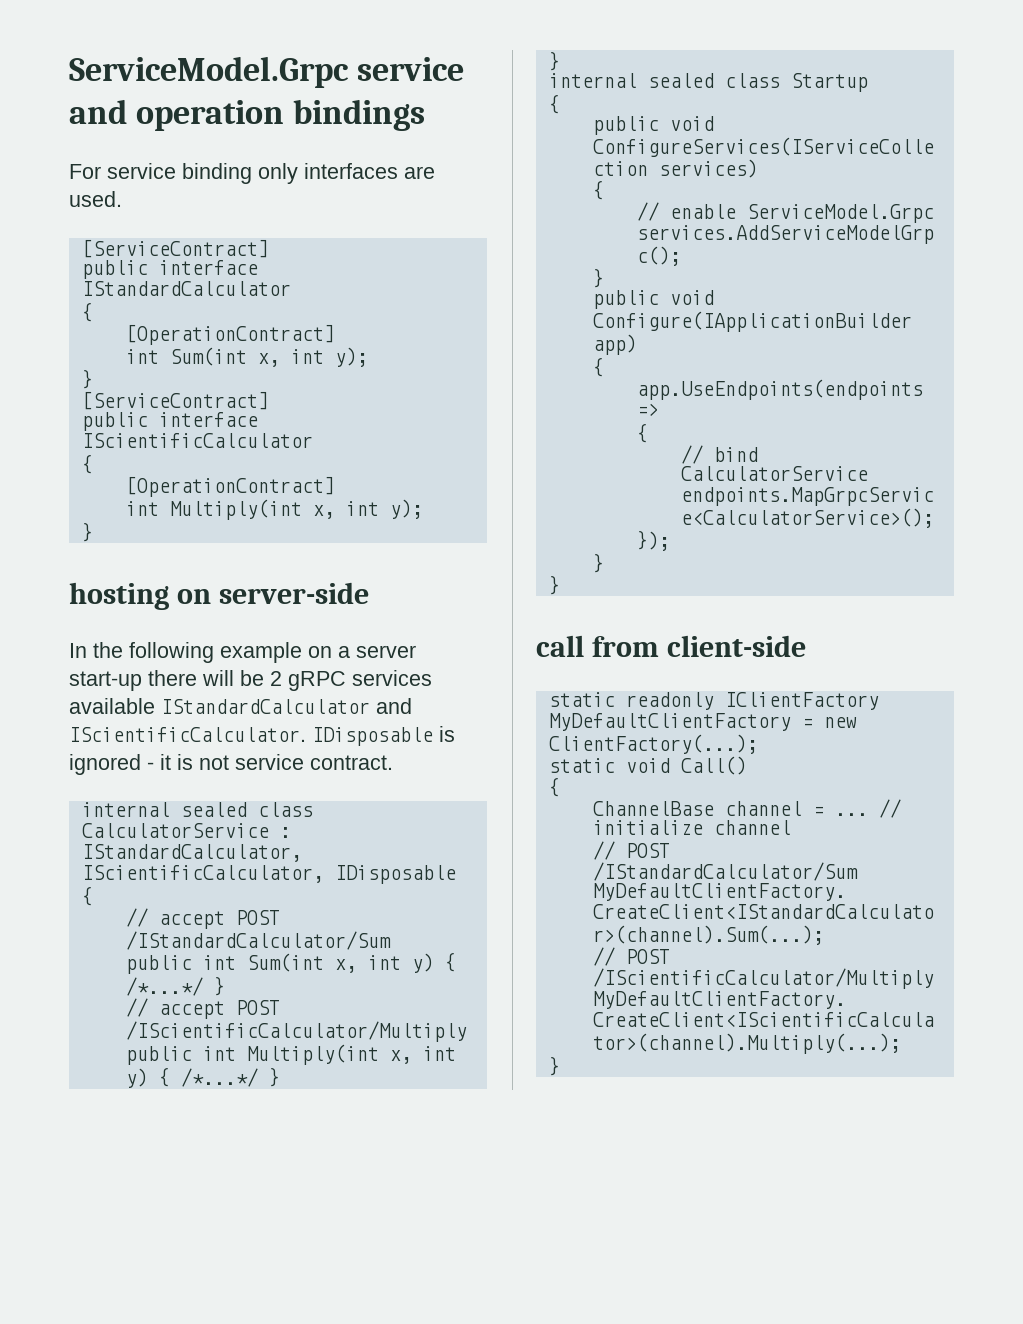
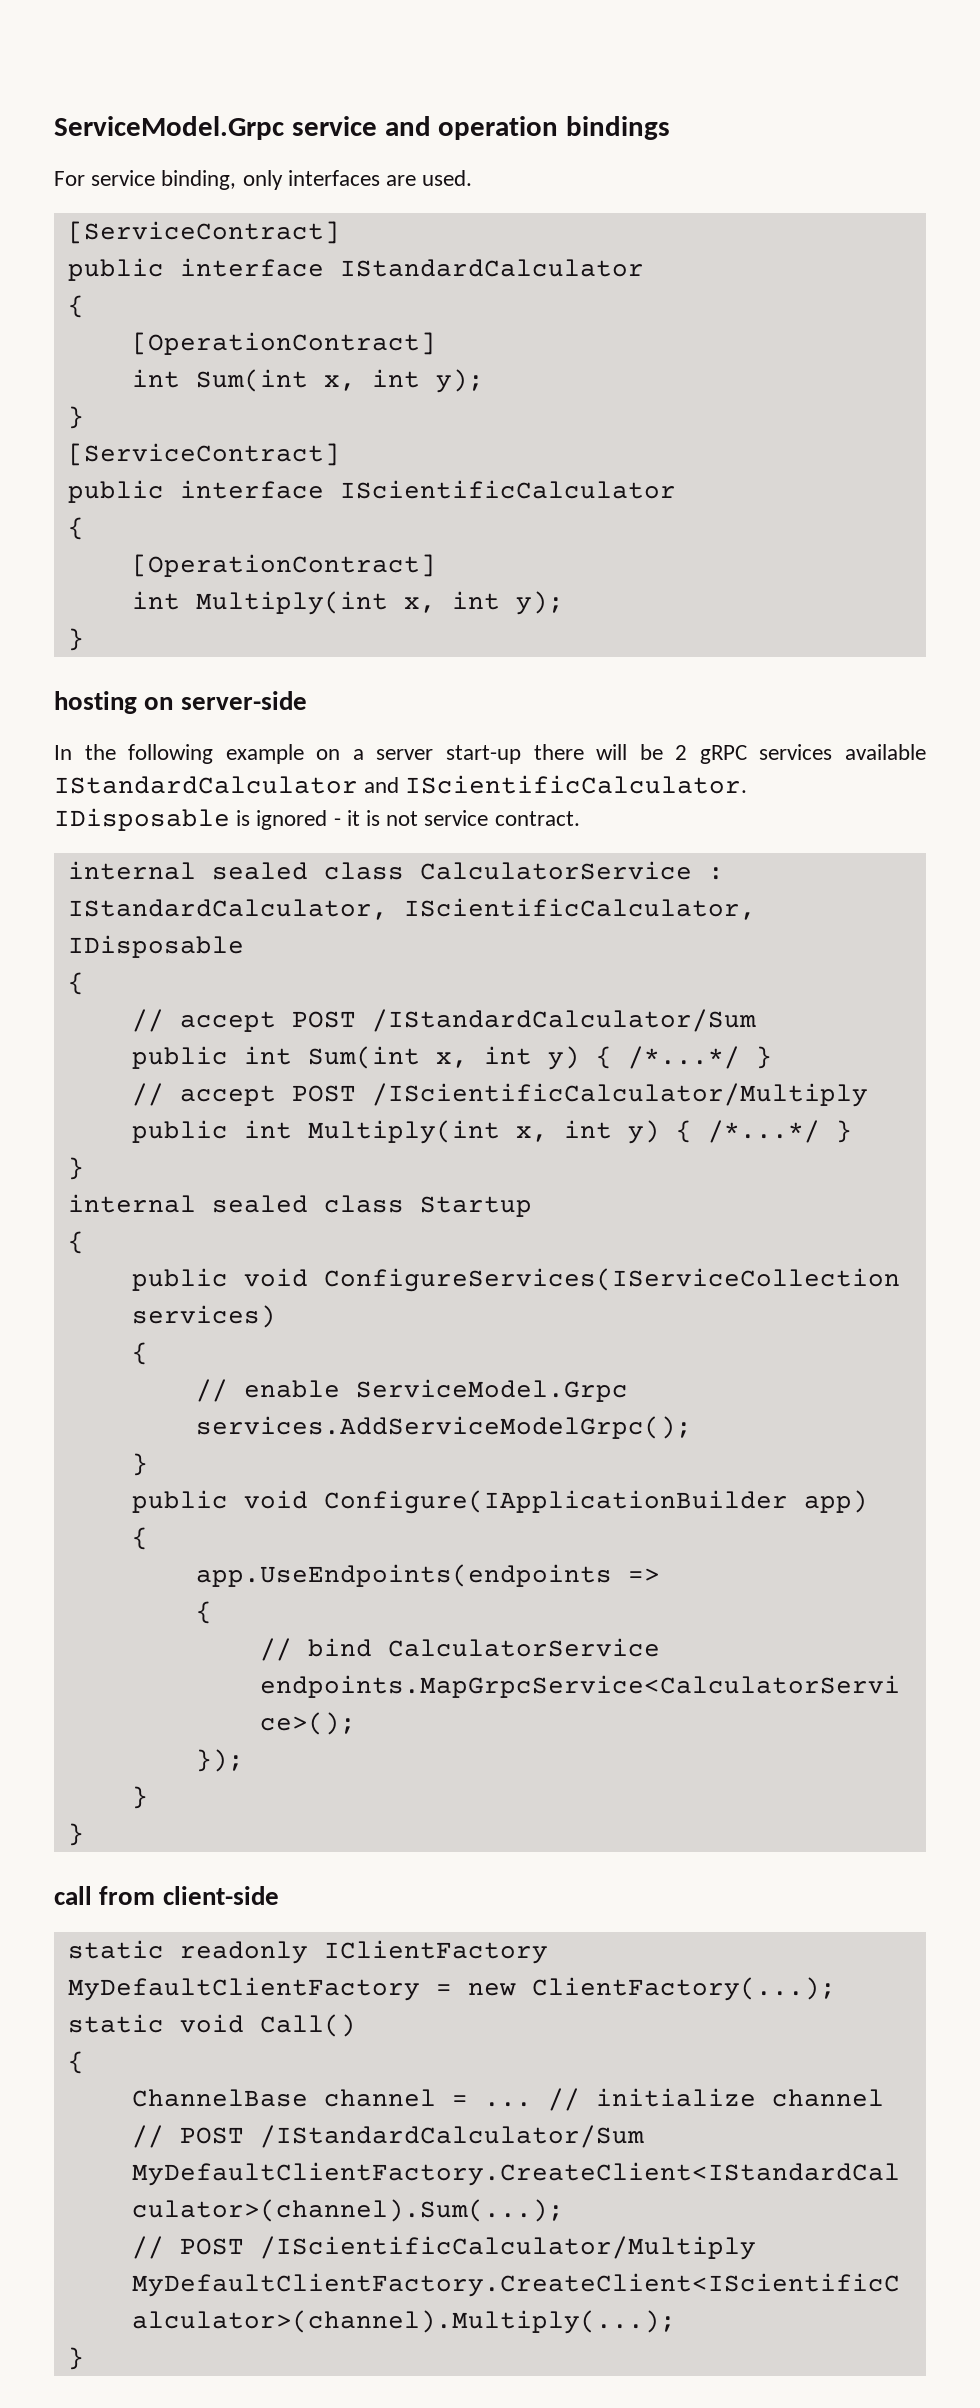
- For service binding only interfaces are used.
+ For service binding, only interfaces are used.

